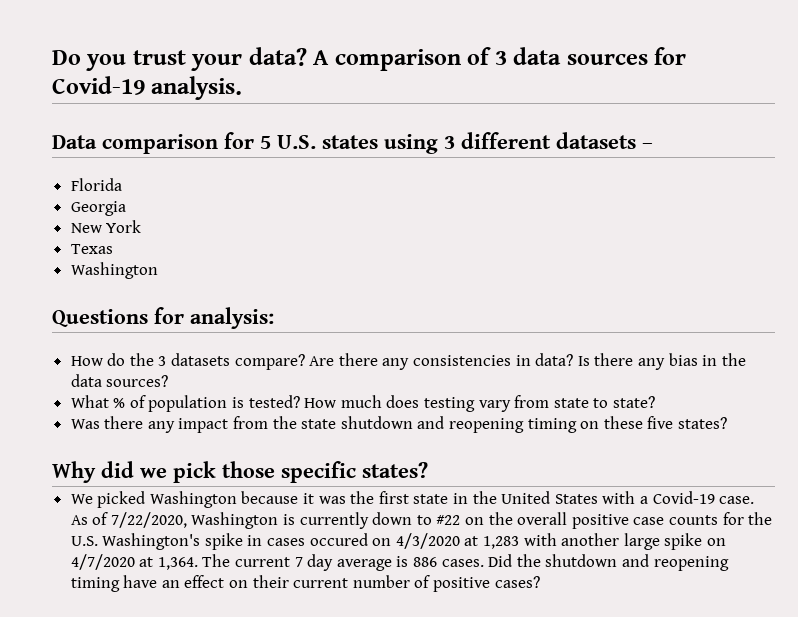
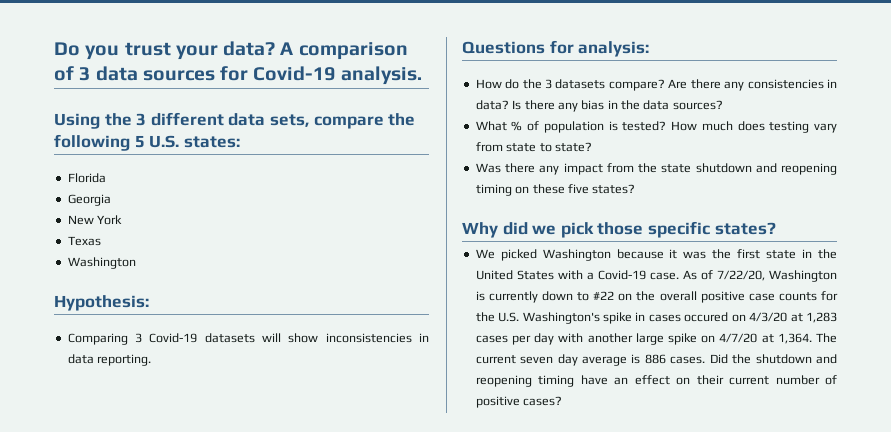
- Data comparison for 5 U.S. states using 3 different datasets –
+ Using the 3 different data sets, compare the following 5 U.S. states:
+ Hypothesis:
+ Comparing 3 Covid-19 datasets will show inconsistencies in data reporting.
- As of 7/22/2020, Washington is currently down to #22 on the overall positive case counts for the U.S. Washington's spike in cases occured on 4/3/2020 at 1,283 with another large spike on 4/7/2020 at 1,364.
+ As of 7/22/20, Washington is currently down to #22 on the overall positive case counts for the U.S. Washington's spike in cases occured on 4/3/20 at 1,283 cases per day with another large spike on 4/7/20 at 1,364.
- The current 7 day average is 886 cases.
+ The current seven day average is 886 cases.

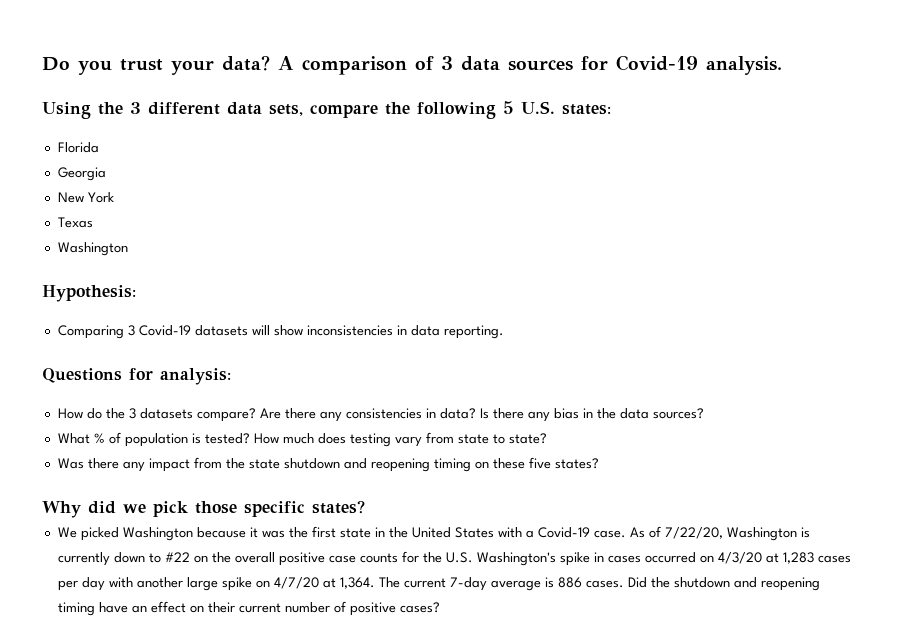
- As of 7/22/20, Washington is currently down to #22 on the overall positive case counts for the U.S. Washington's spike in cases occured on 4/3/20 at 1,283 cases per day with another large spike on 4/7/20 at 1,364.
+ As of 7/22/20, Washington is currently down to #22 on the overall positive case counts for the U.S. Washington's spike in cases occurred on 4/3/20 at 1,283 cases per day with another large spike on 4/7/20 at 1,364.
- The current seven day average is 886 cases.
+ The current 7-day average is 886 cases.

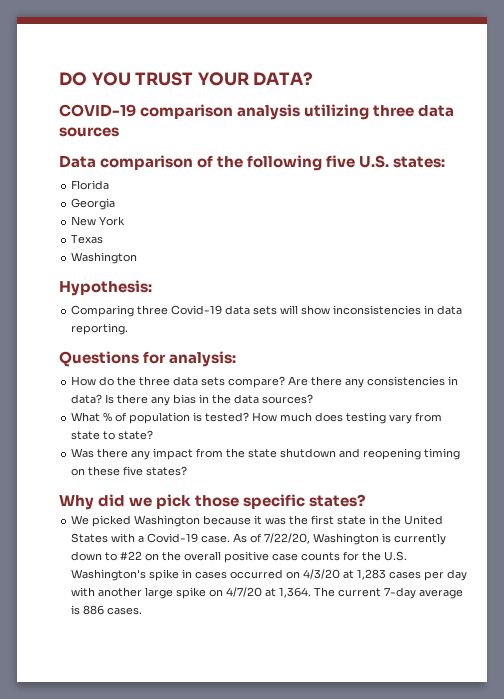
- Do you trust your data? A comparison of 3 data sources for Covid-19 analysis.
- Using the 3 different data sets, compare the following 5 U.S. states:
+ DO YOU TRUST YOUR DATA?
+ COVID-19 comparison analysis utilizing three data sources
+ Data comparison of the following five U.S. states:
- Comparing 3 Covid-19 datasets will show inconsistencies in data reporting.
+ Comparing three Covid-19 data sets will show inconsistencies in data reporting.
- How do the 3 datasets compare?
+ How do the three data sets compare?
- Did the shutdown and reopening timing have an effect on their current number of positive cases?

